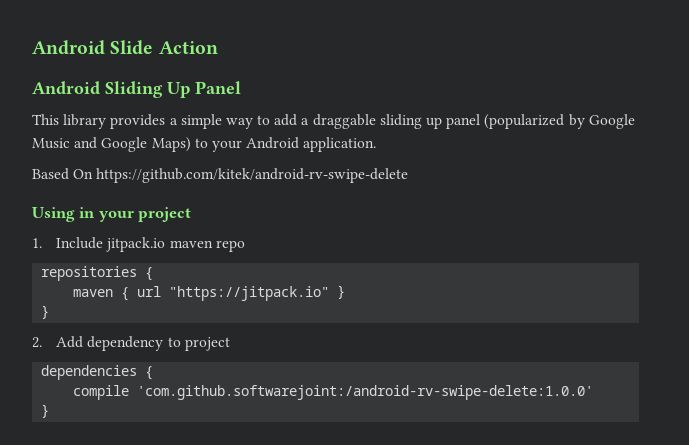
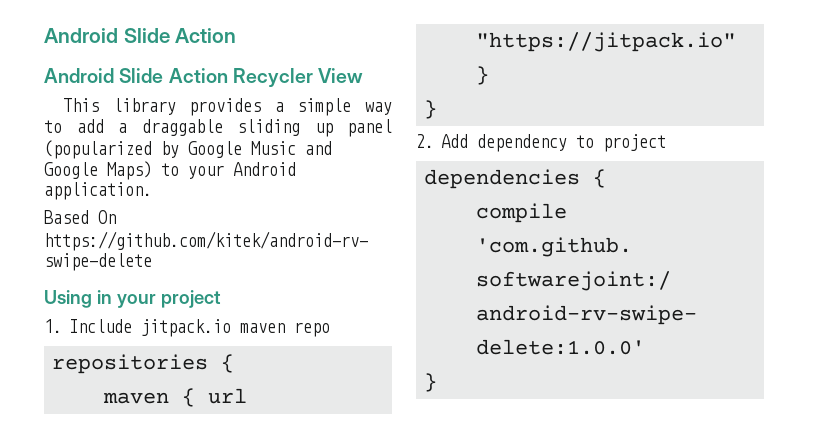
- Android Sliding Up Panel
+ Android Slide Action Recycler View

